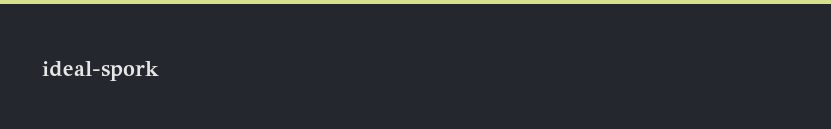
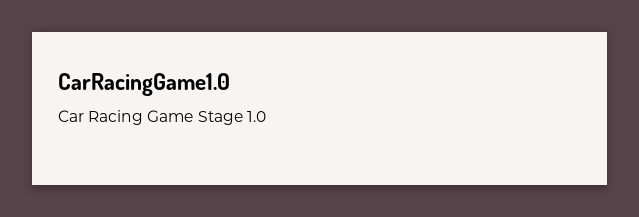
- ideal-spork
+ CarRacingGame1.0
+ Car Racing Game Stage 1.0

